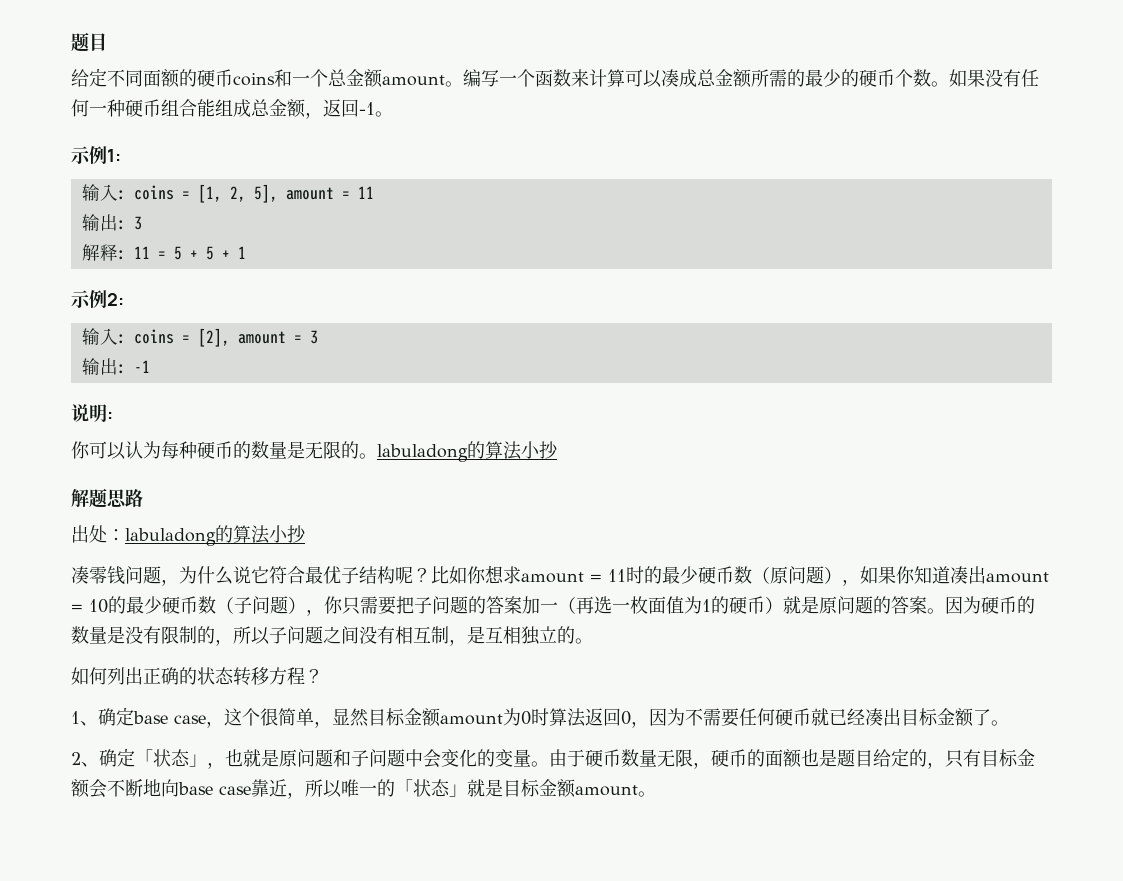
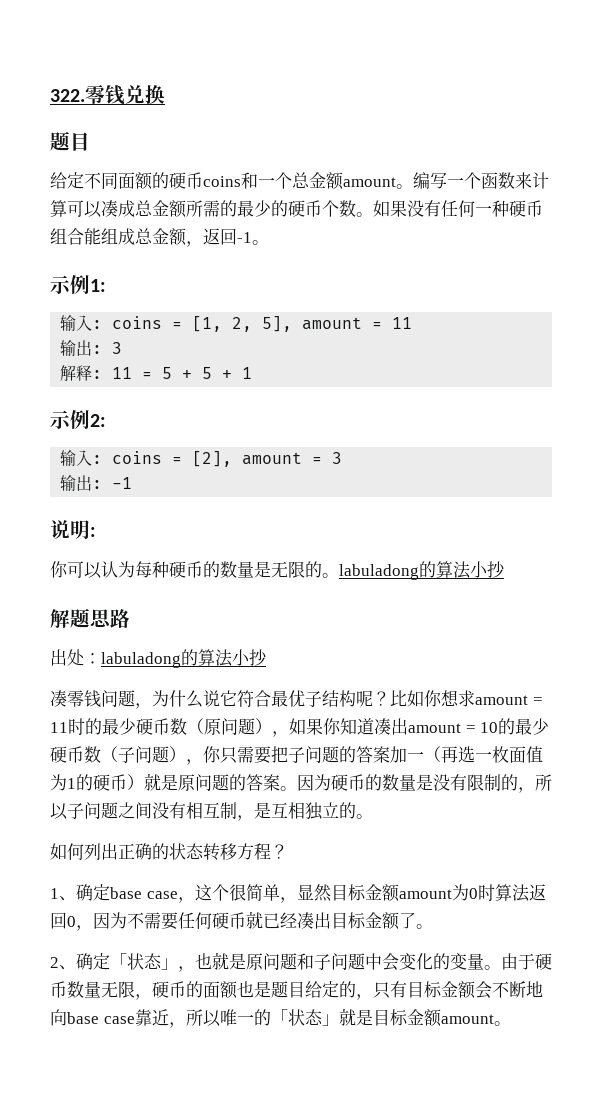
+ 322.零钱兑换

